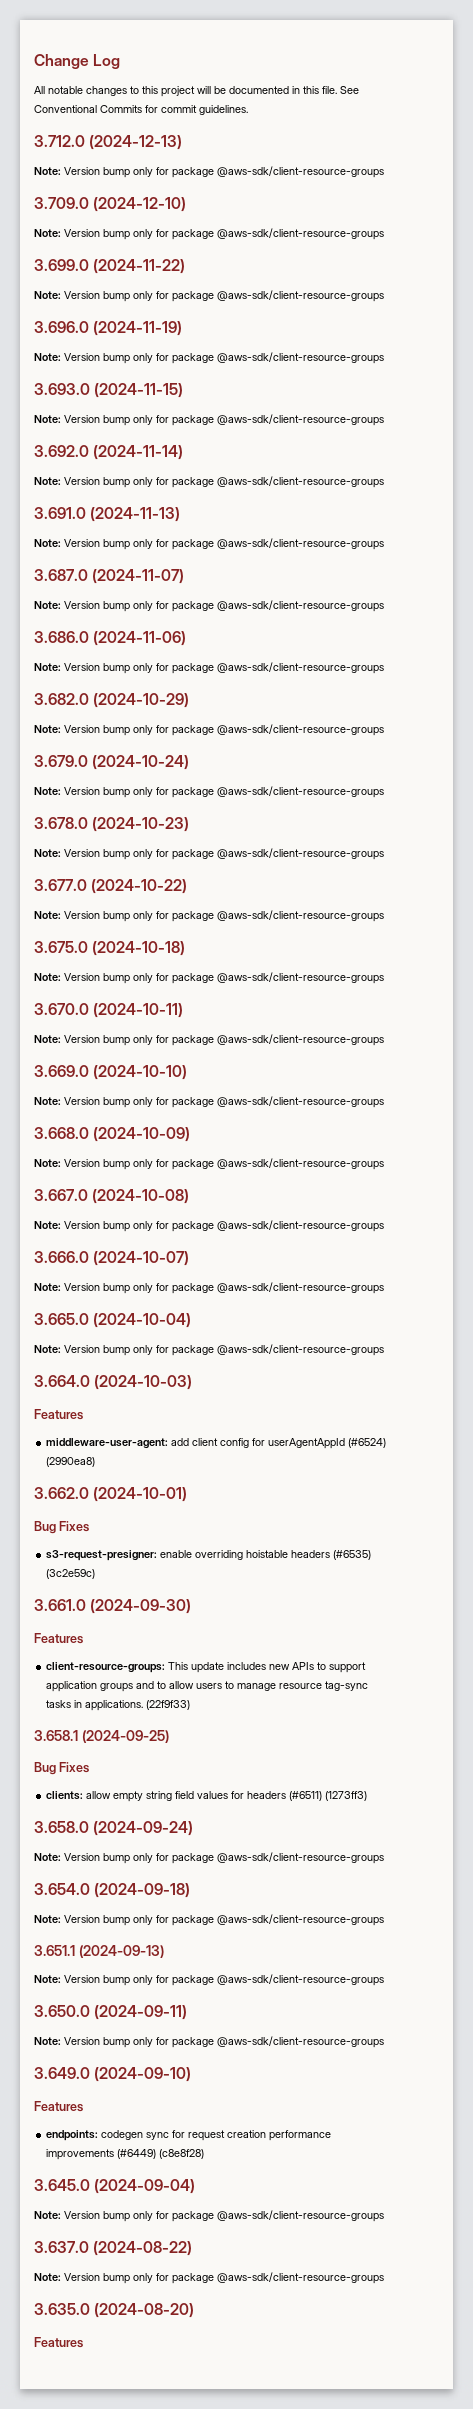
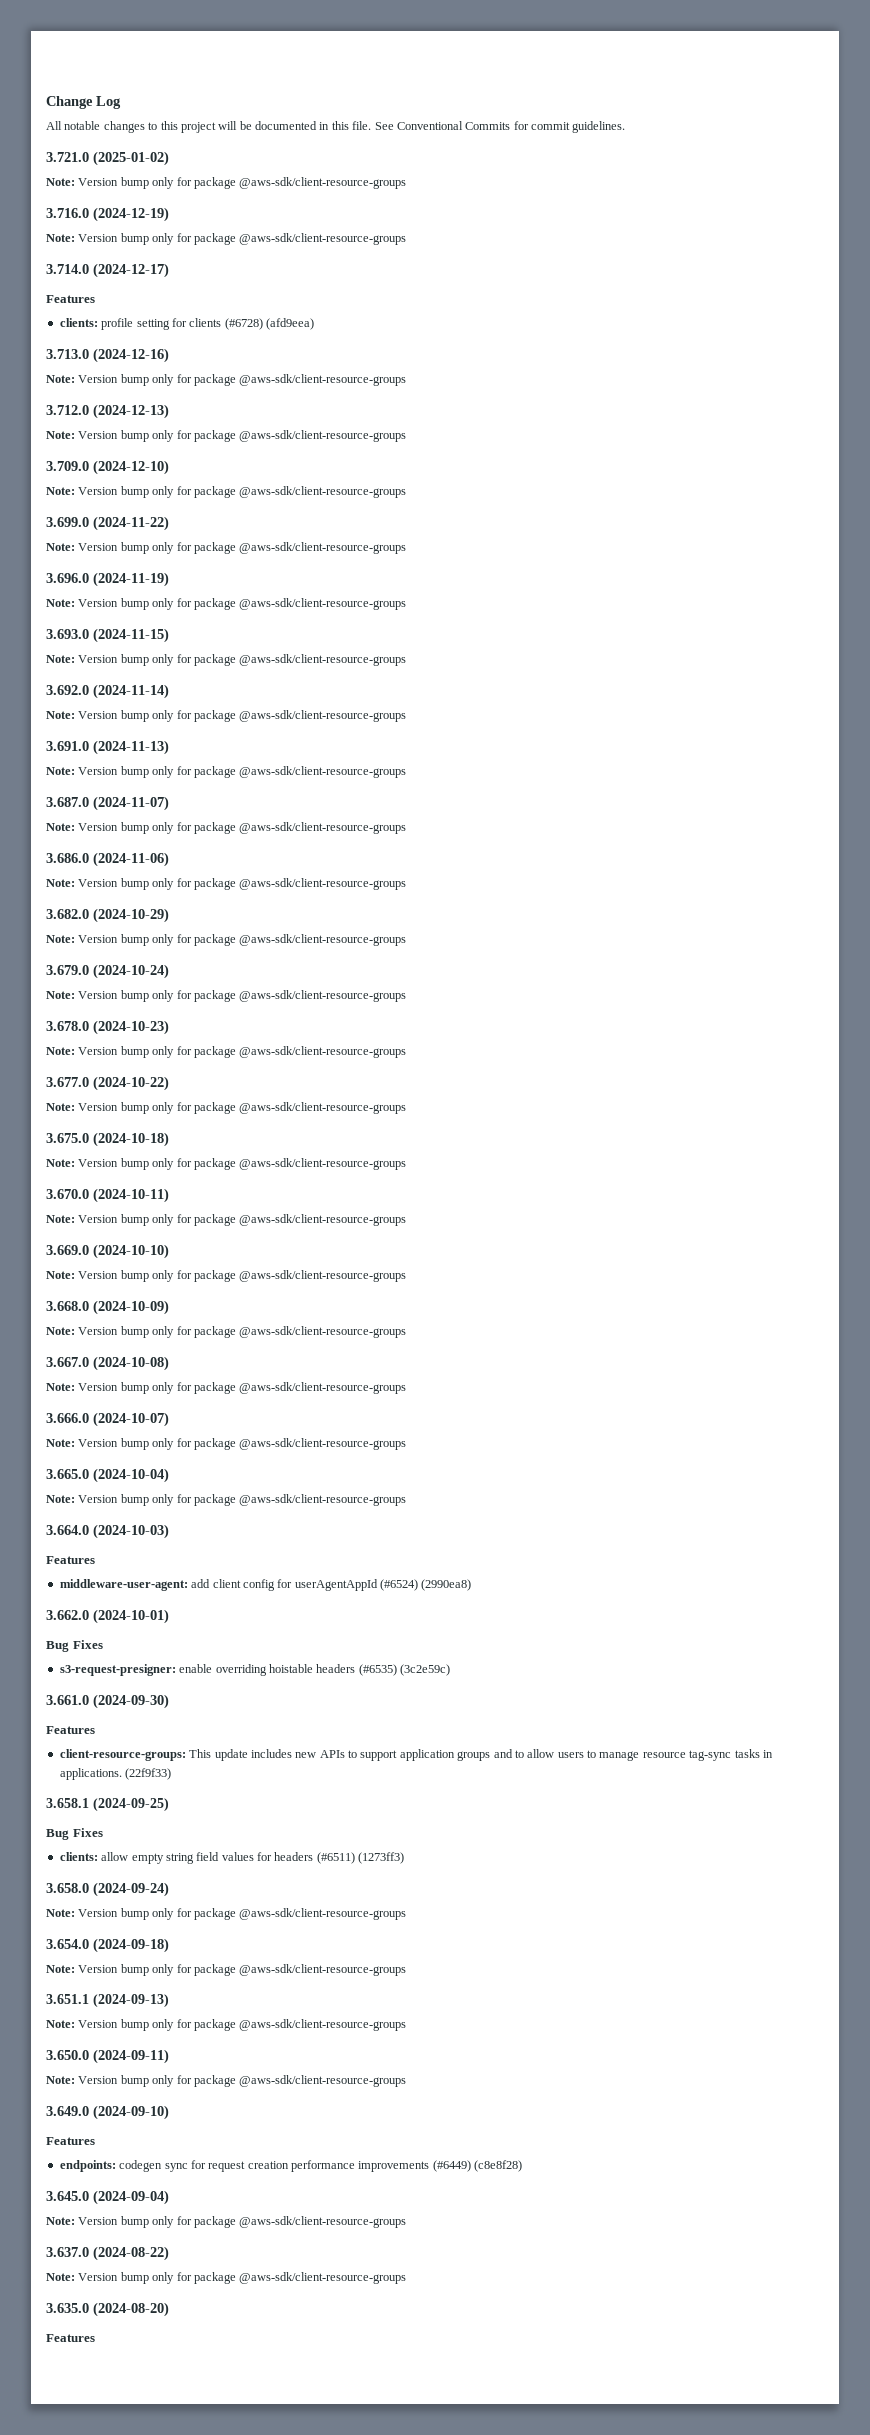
+ 3.721.0 (2025-01-02)
+ Note: Version bump only for package @aws-sdk/client-resource-groups
+ 3.716.0 (2024-12-19)
+ Note: Version bump only for package @aws-sdk/client-resource-groups
+ 3.714.0 (2024-12-17)
+ Features
+ clients: profile setting for clients (#6728) (afd9eea)
+ 3.713.0 (2024-12-16)
+ Note: Version bump only for package @aws-sdk/client-resource-groups

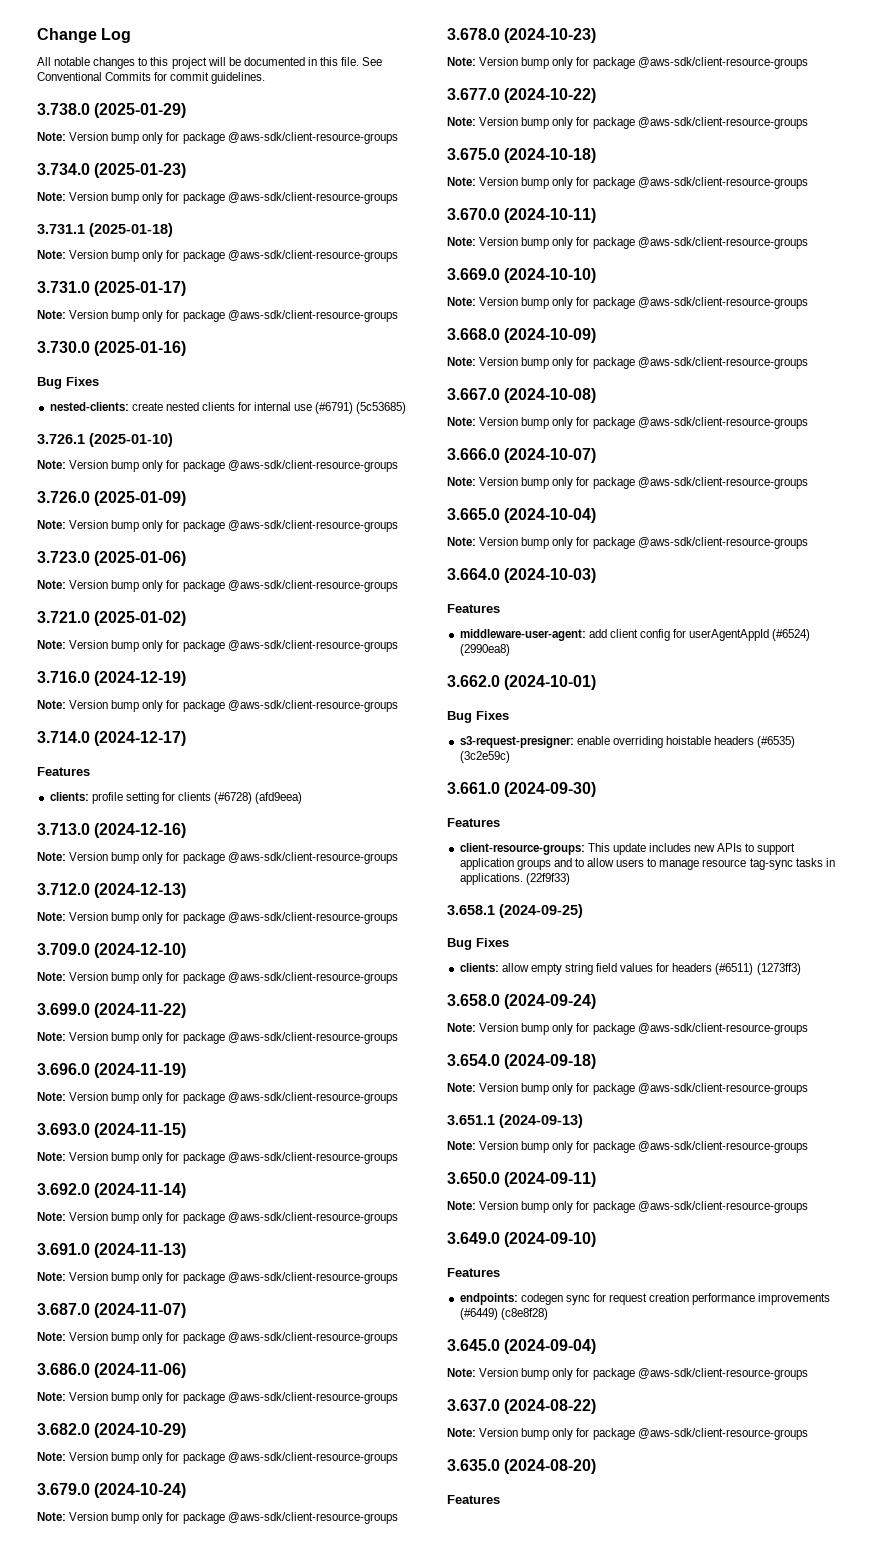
+ 3.738.0 (2025-01-29)
+ Note: Version bump only for package @aws-sdk/client-resource-groups
+ 3.734.0 (2025-01-23)
+ Note: Version bump only for package @aws-sdk/client-resource-groups
+ 3.731.1 (2025-01-18)
+ Note: Version bump only for package @aws-sdk/client-resource-groups
+ 3.731.0 (2025-01-17)
+ Note: Version bump only for package @aws-sdk/client-resource-groups
+ 3.730.0 (2025-01-16)
+ Bug Fixes
+ nested-clients: create nested clients for internal use (#6791) (5c53685)
+ 3.726.1 (2025-01-10)
+ Note: Version bump only for package @aws-sdk/client-resource-groups
+ 3.726.0 (2025-01-09)
+ Note: Version bump only for package @aws-sdk/client-resource-groups
+ 3.723.0 (2025-01-06)
+ Note: Version bump only for package @aws-sdk/client-resource-groups

